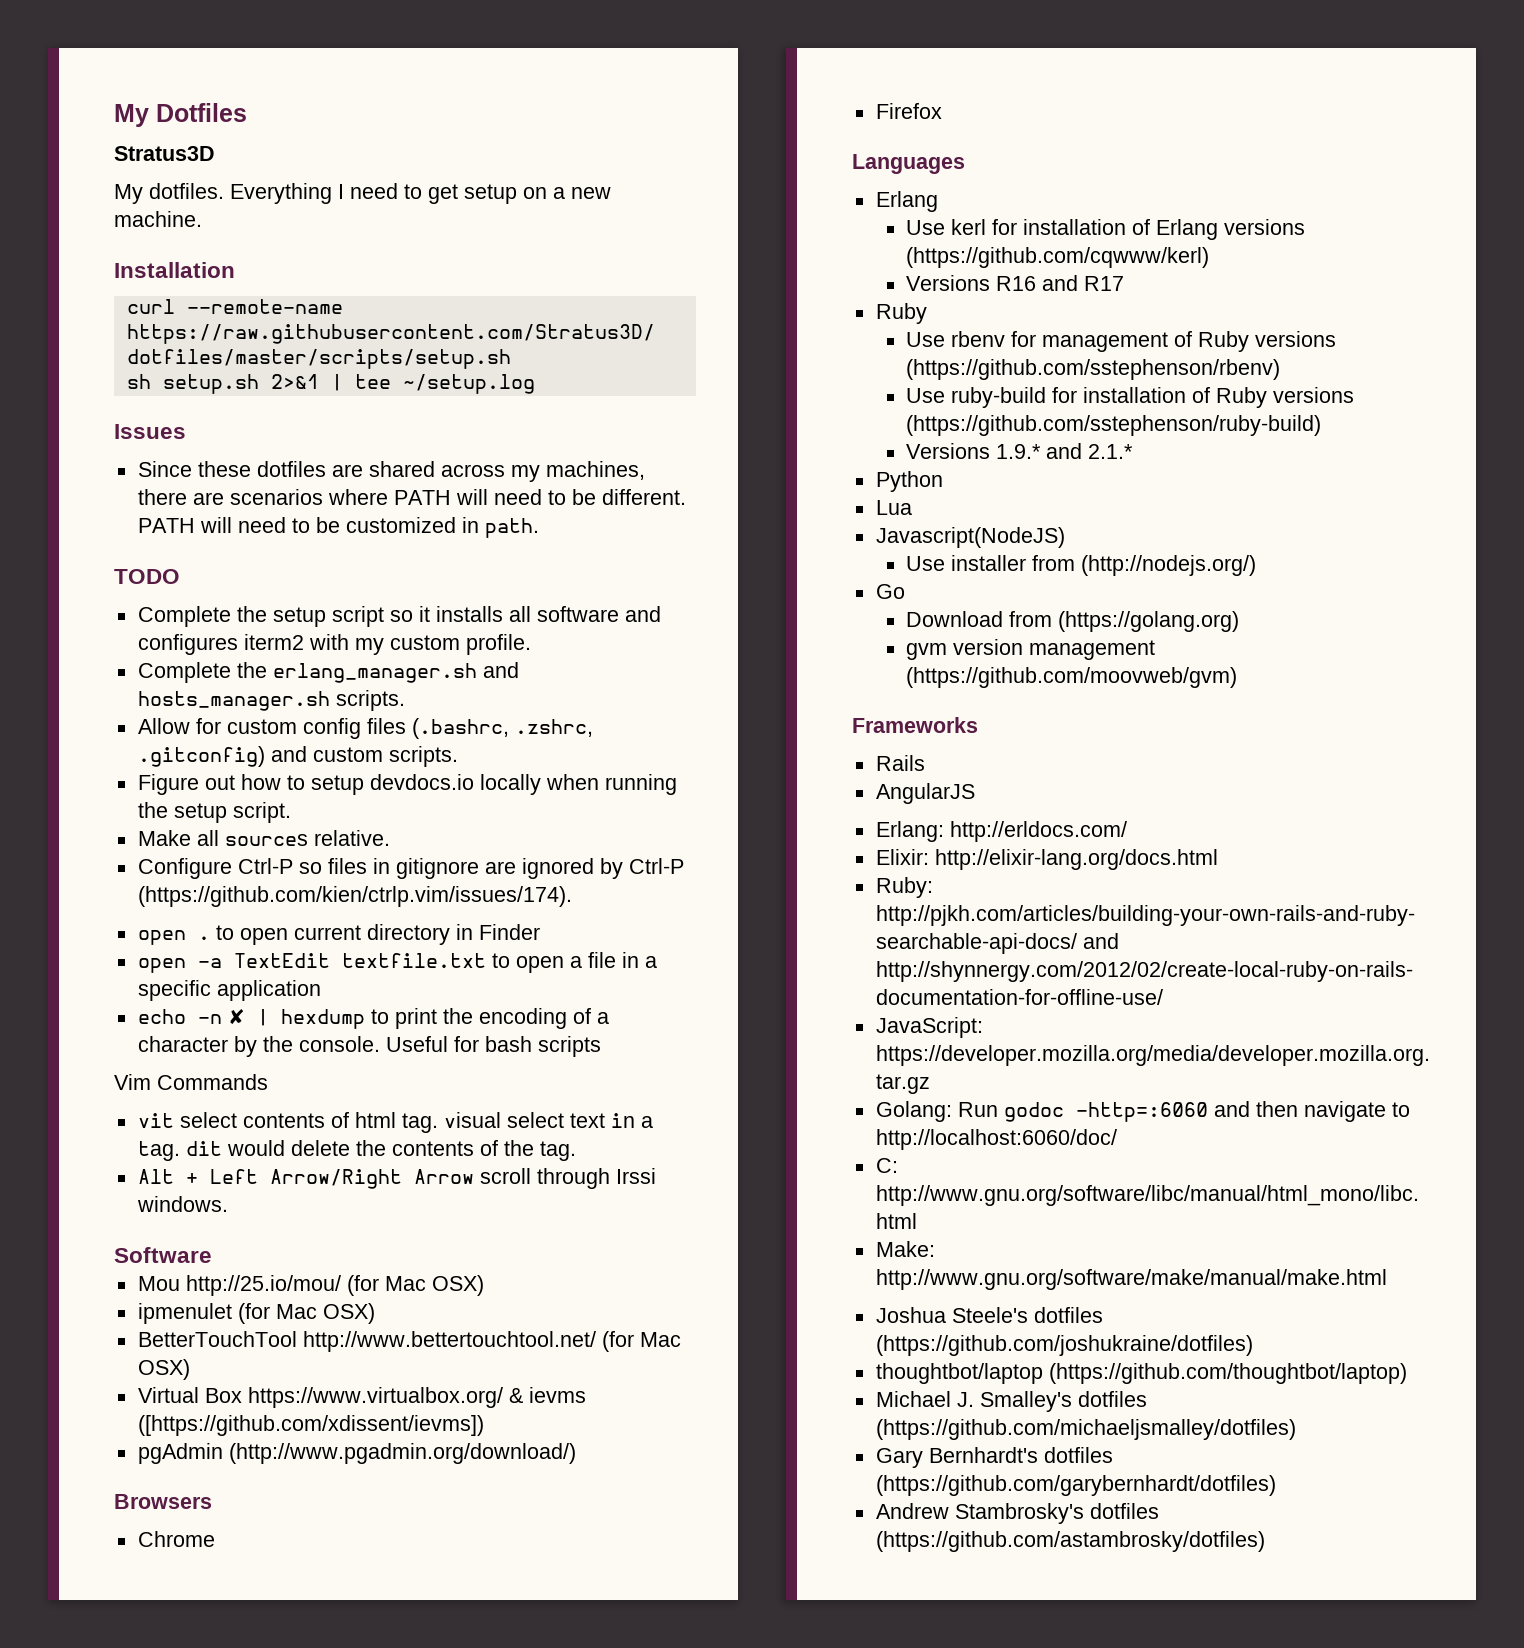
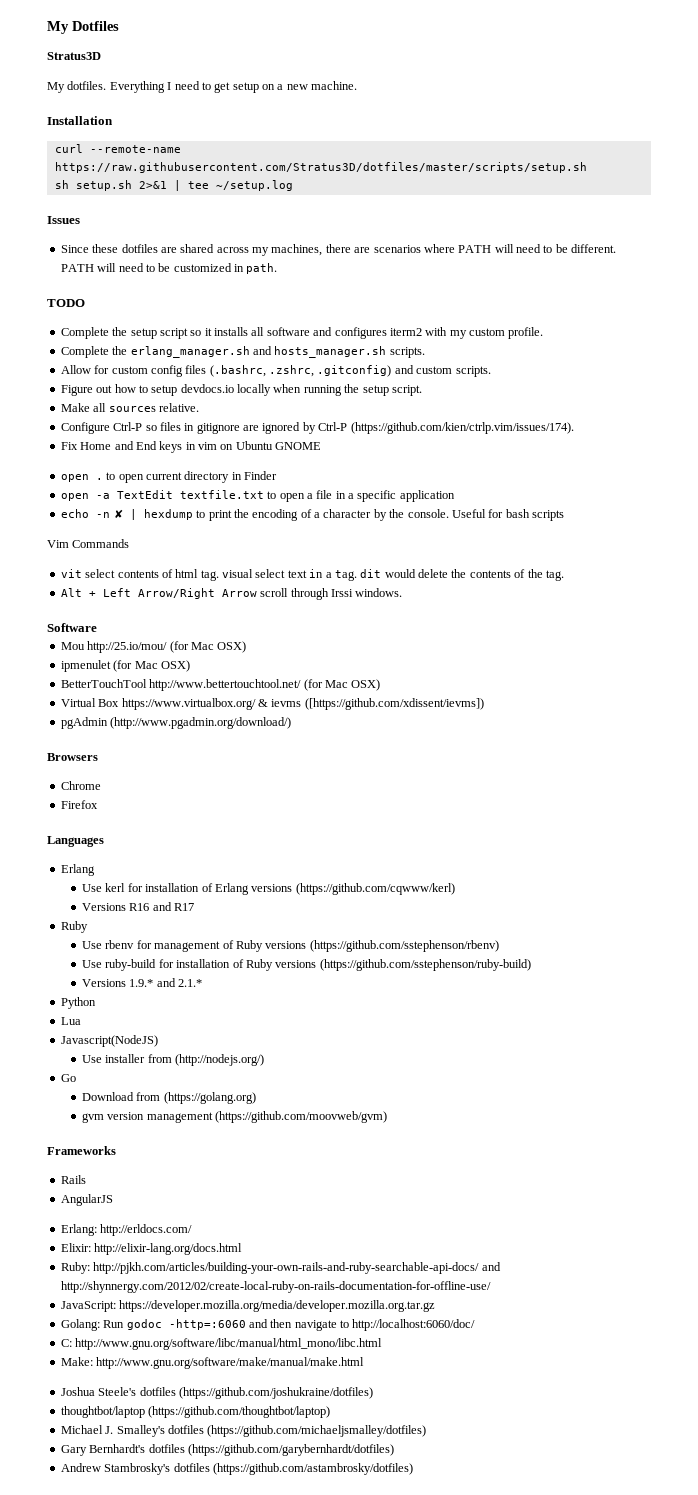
+ Fix Home and End keys in vim on Ubuntu GNOME

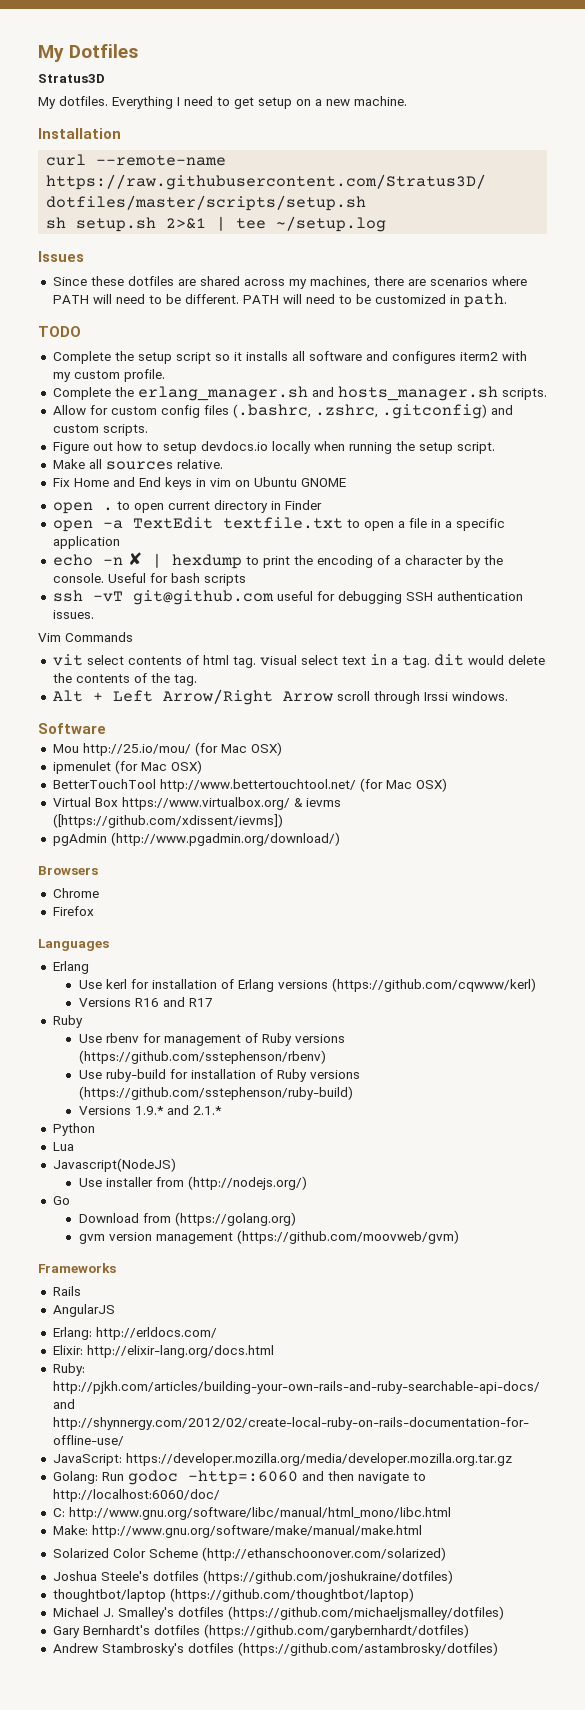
- Configure Ctrl-P so files in gitignore are ignored by Ctrl-P (https://github.com/kien/ctrlp.vim/issues/174).
+ ssh -vT git@github.com useful for debugging SSH authentication issues.
+ Solarized Color Scheme (http://ethanschoonover.com/solarized)

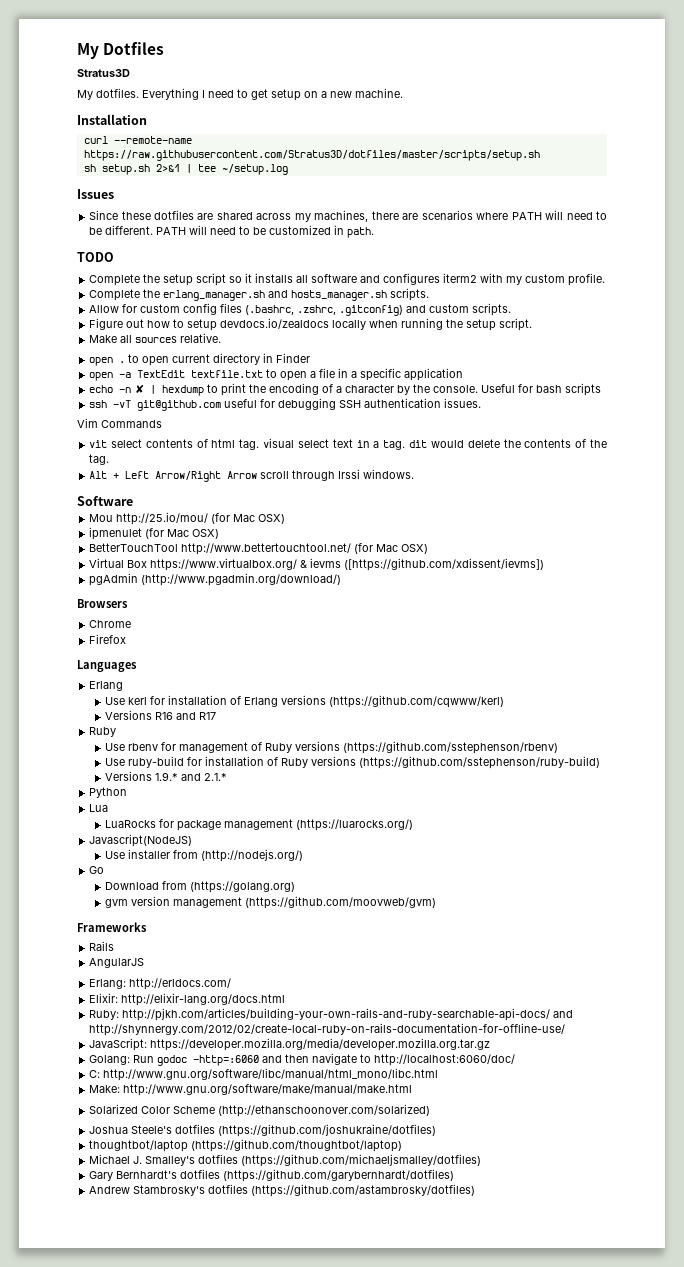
- Figure out how to setup devdocs.io locally when running the setup script.
+ Figure out how to setup devdocs.io/zealdocs locally when running the setup script.
- Fix Home and End keys in vim on Ubuntu GNOME
+ LuaRocks for package management (https://luarocks.org/)

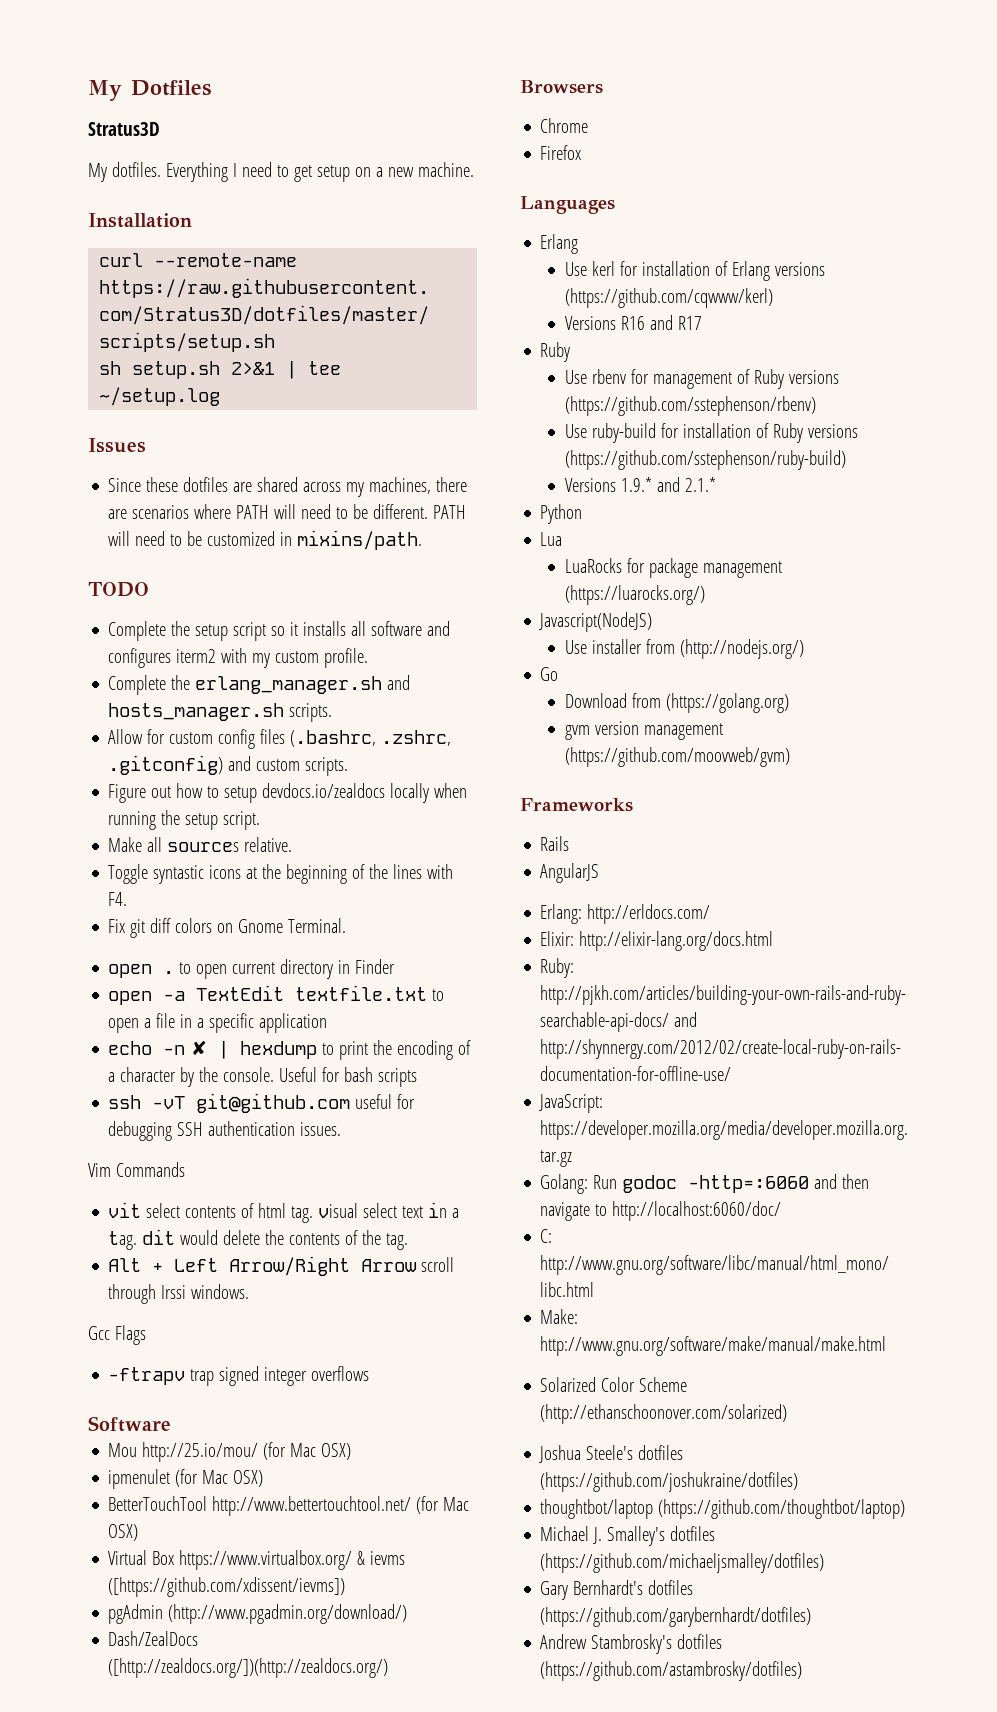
- PATH will need to be customized in path.
+ PATH will need to be customized in mixins/path.
+ Toggle syntastic icons at the beginning of the lines with F4.
+ Fix git diff colors on Gnome Terminal.
+ Gcc Flags
+ -ftrapv trap signed integer overflows
+ Dash/ZealDocs ([http://zealdocs.org/])(http://zealdocs.org/)

